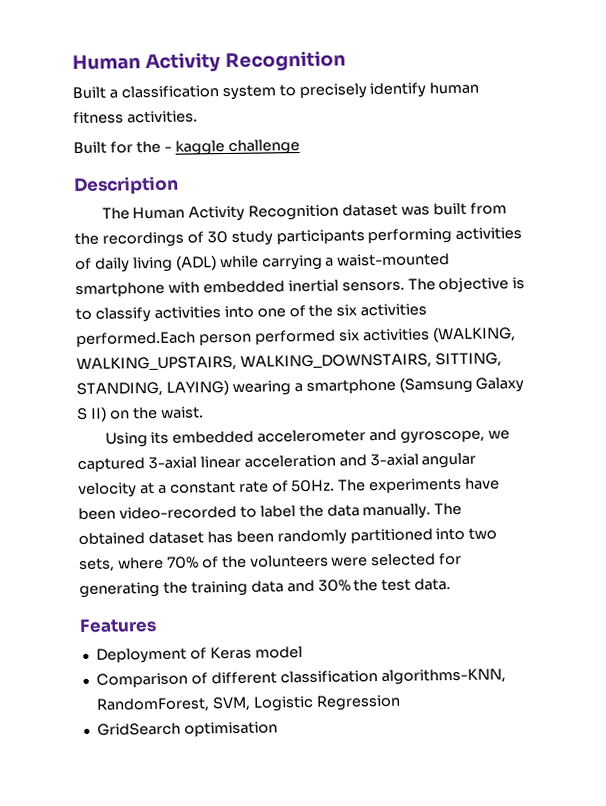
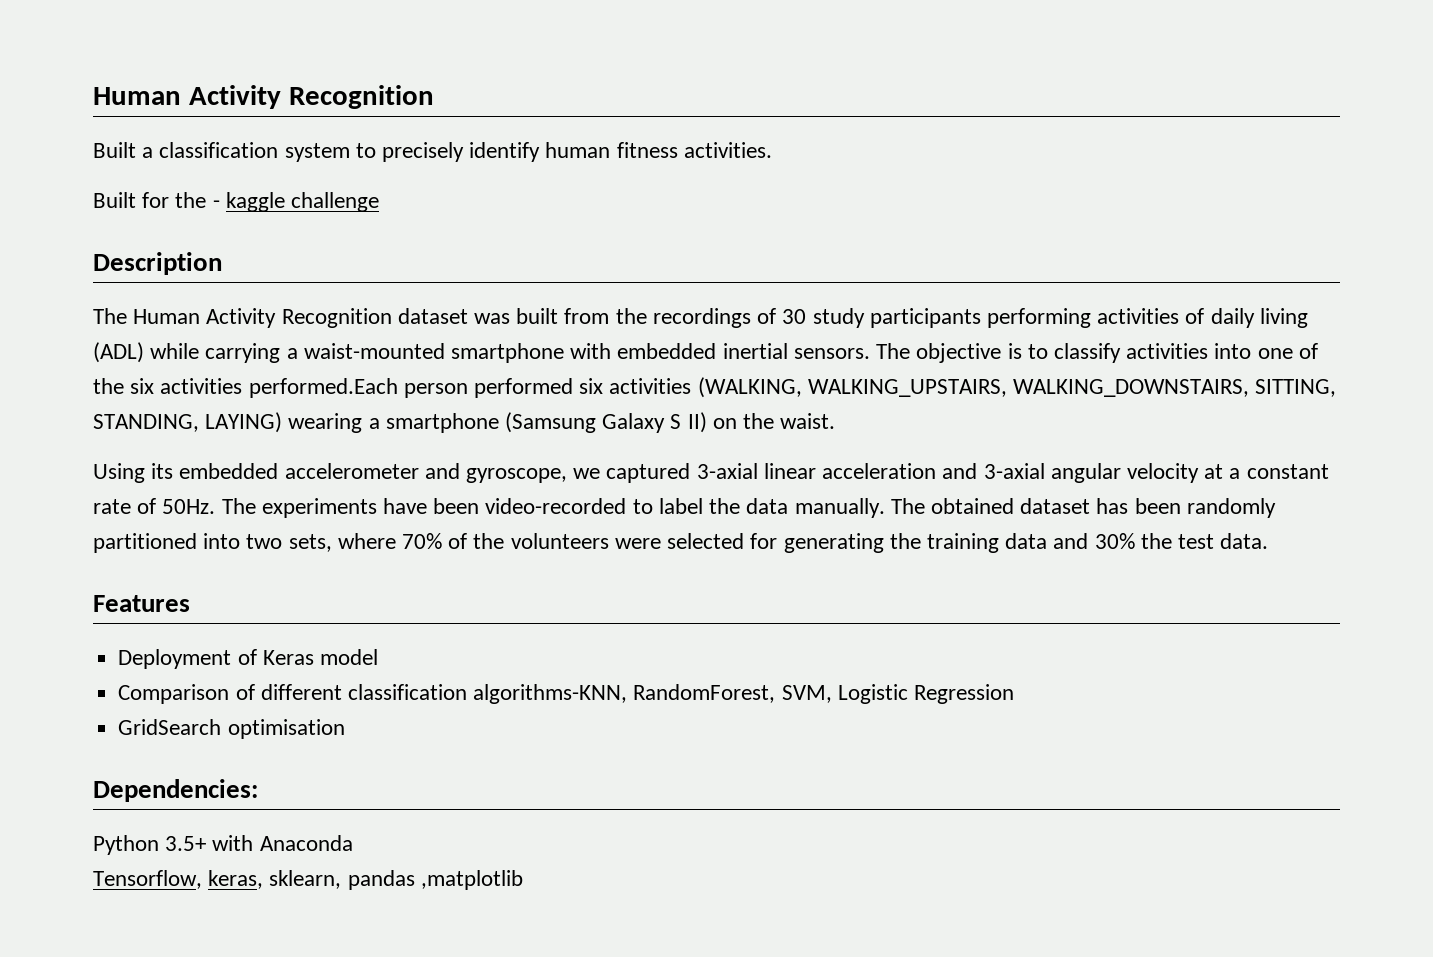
+ Dependencies:
+ Python 3.5+ with Anaconda
+ Tensorflow, keras, sklearn, pandas ,matplotlib

